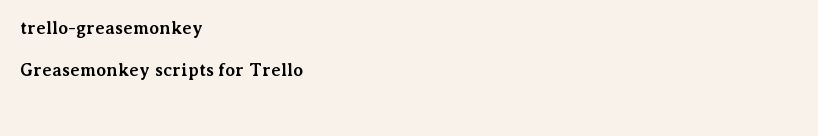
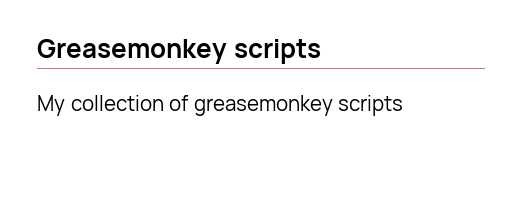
- trello-greasemonkey
- Greasemonkey scripts for Trello
+ Greasemonkey scripts
+ My collection of greasemonkey scripts

